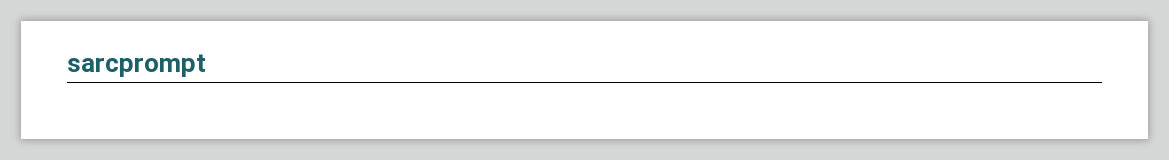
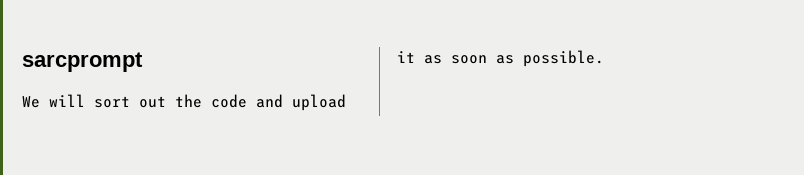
+ We will sort out the code and upload it as soon as possible.

